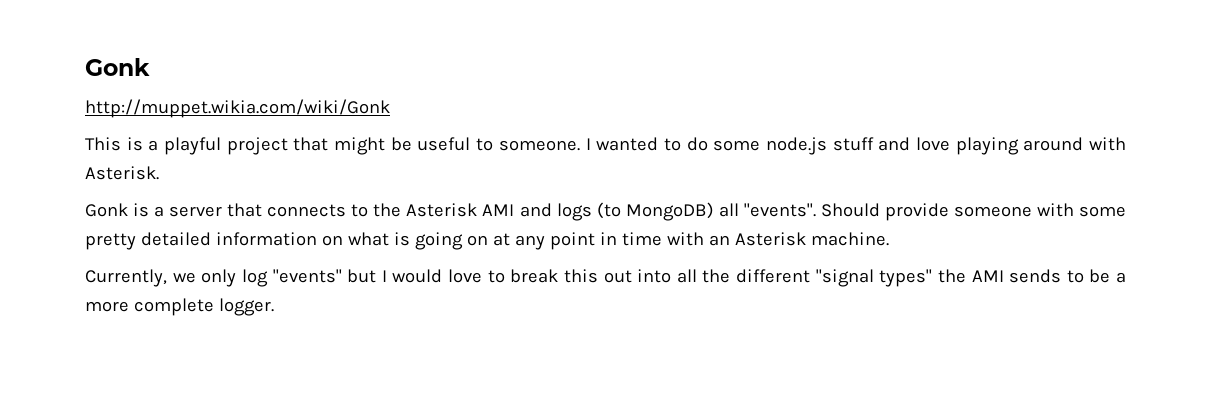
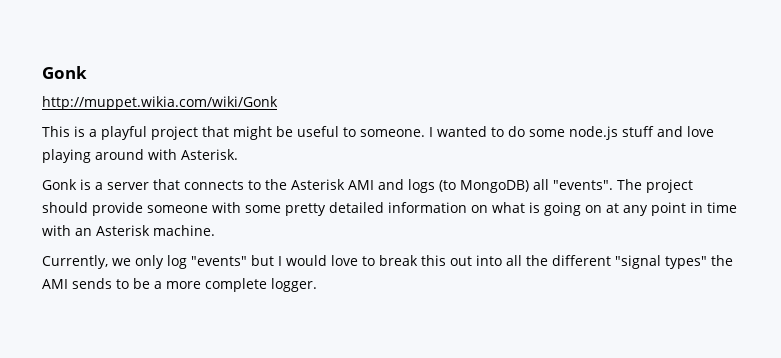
- Should provide someone with some pretty detailed information on what is going on at any point in time with an Asterisk machine.
+ The project should provide someone with some pretty detailed information on what is going on at any point in time with an Asterisk machine.

